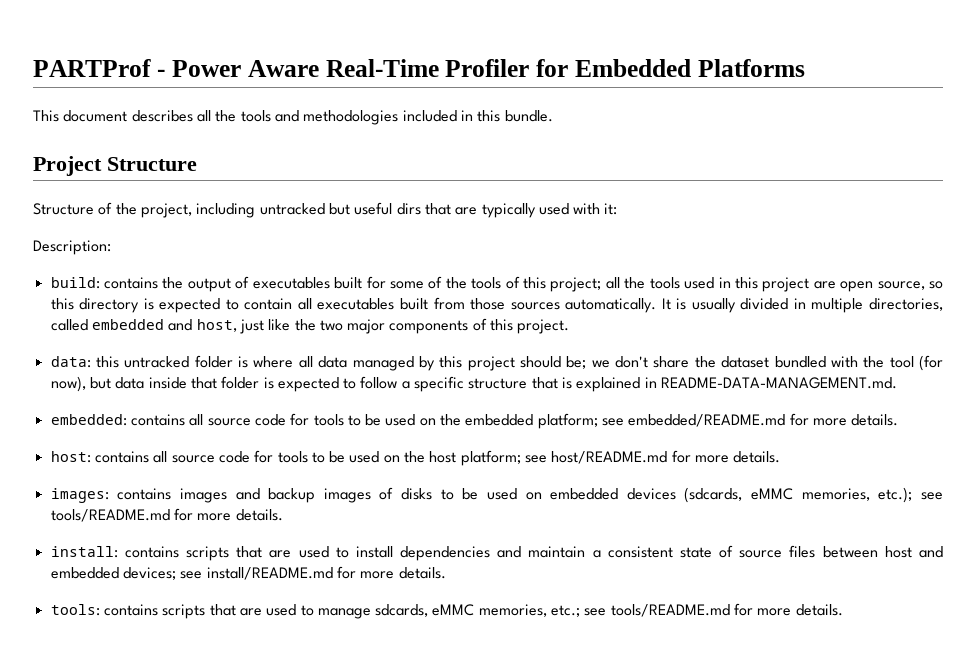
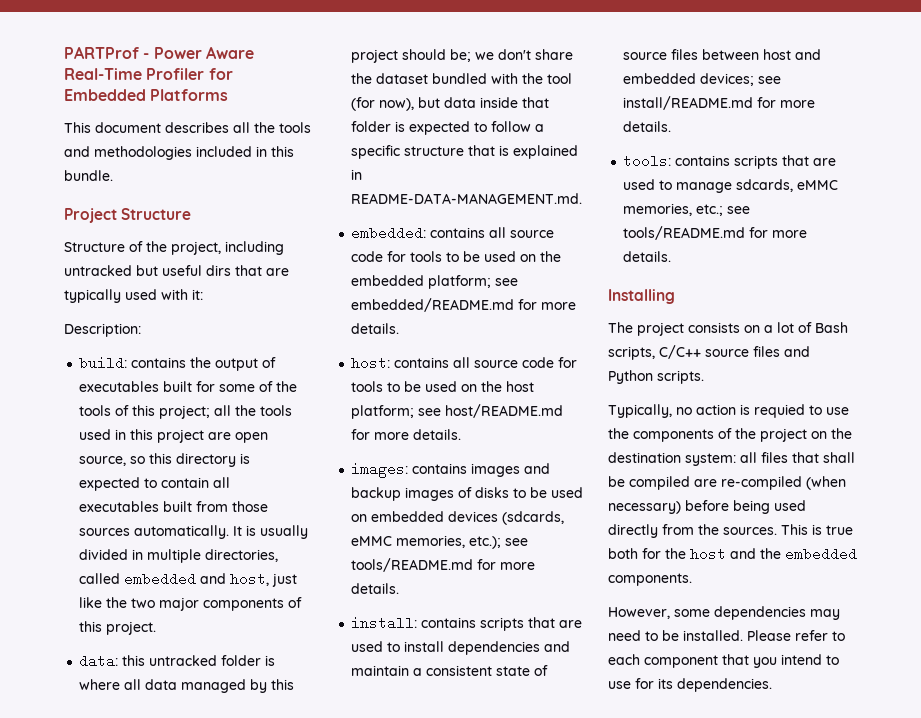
+ Installing
+ The project consists on a lot of Bash scripts, C/C++ source files and Python scripts.
+ Typically, no action is requied to use the components of the project on the destination system: all files that shall be compiled are re-compiled (when necessary) before being used directly from the sources. This is true both for the host and the embedded components.
+ However, some dependencies may need to be installed. Please refer to each component that you intend to use for its dependencies.

